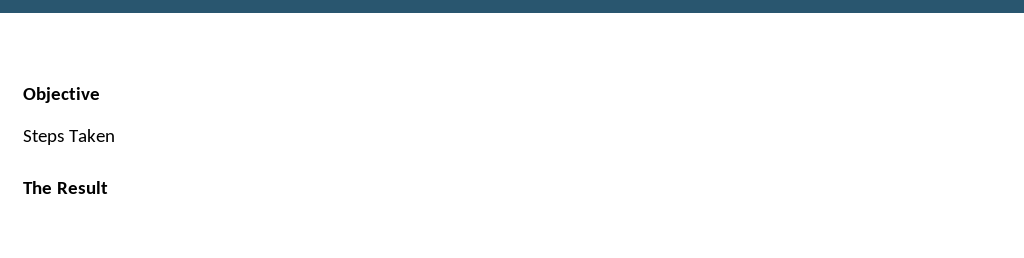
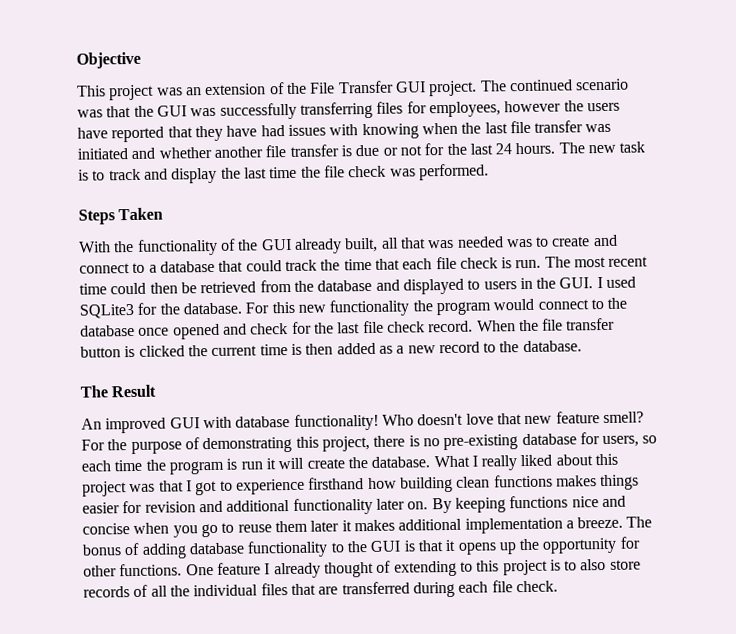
+ This project was an extension of the File Transfer GUI project. The continued scenario was that the GUI was successfully transferring files for employees, however the users have reported that they have had issues with knowing when the last file transfer was initiated and whether another file transfer is due or not for the last 24 hours. The new task is to track and display the last time the file check was performed.
  Steps Taken
+ With the functionality of the GUI already built, all that was needed was to create and connect to a database that could track the time that each file check is run. The most recent time could then be retrieved from the database and displayed to users in the GUI. I used SQLite3 for the database. For this new functionality the program would connect to the database once opened and check for the last file check record. When the file transfer button is clicked the current time is then added as a new record to the database.
  The Result
+ An improved GUI with database functionality! Who doesn't love that new feature smell? For the purpose of demonstrating this project, there is no pre-existing database for users, so each time the program is run it will create the database. What I really liked about this project was that I got to experience firsthand how building clean functions makes things easier for revision and additional functionality later on. By keeping functions nice and concise when you go to reuse them later it makes additional implementation a breeze. The bonus of adding database functionality to the GUI is that it opens up the opportunity for other functions. One feature I already thought of extending to this project is to also store records of all the individual files that are transferred during each file check.

